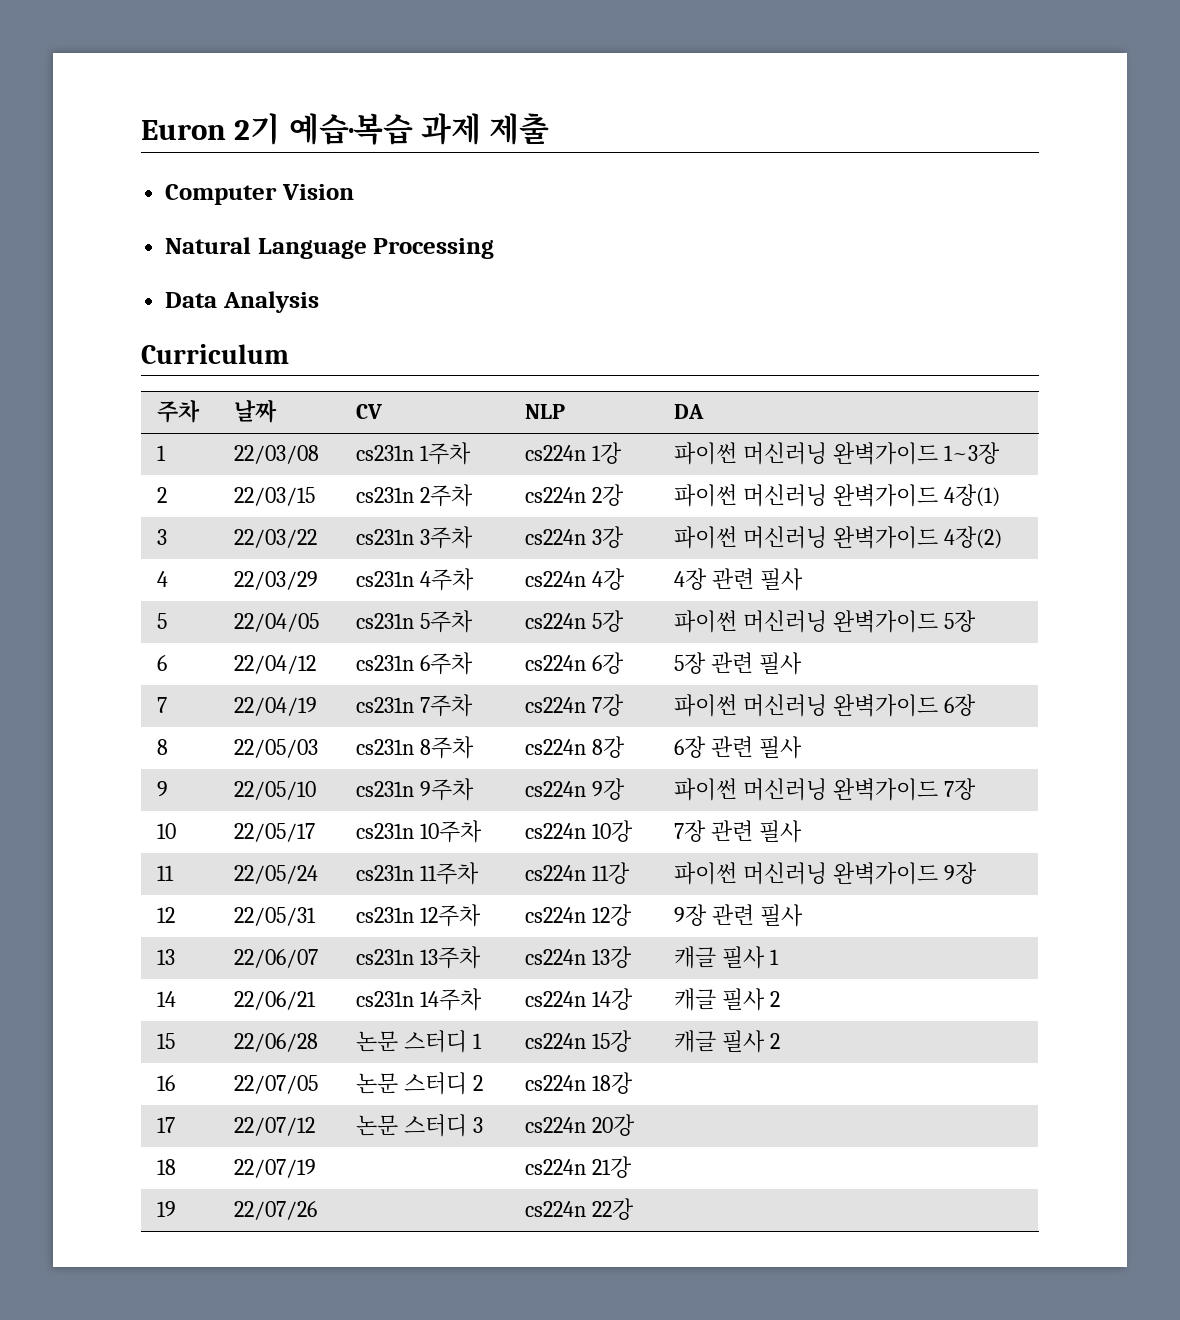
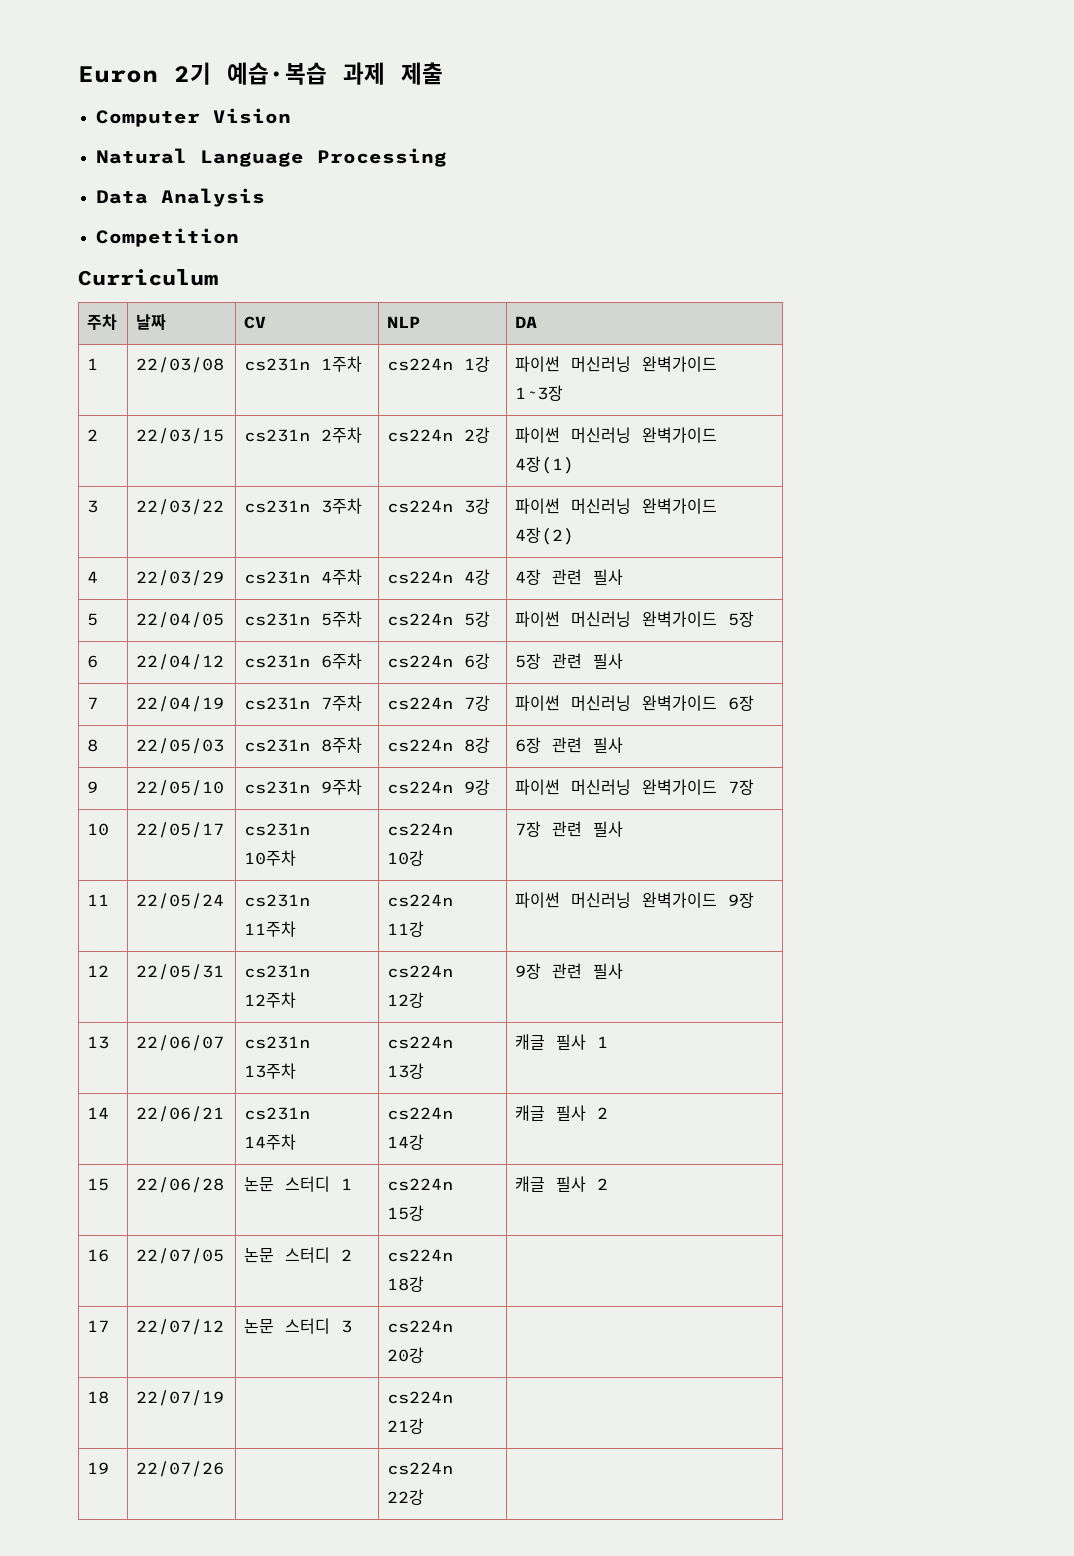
+ Competition

